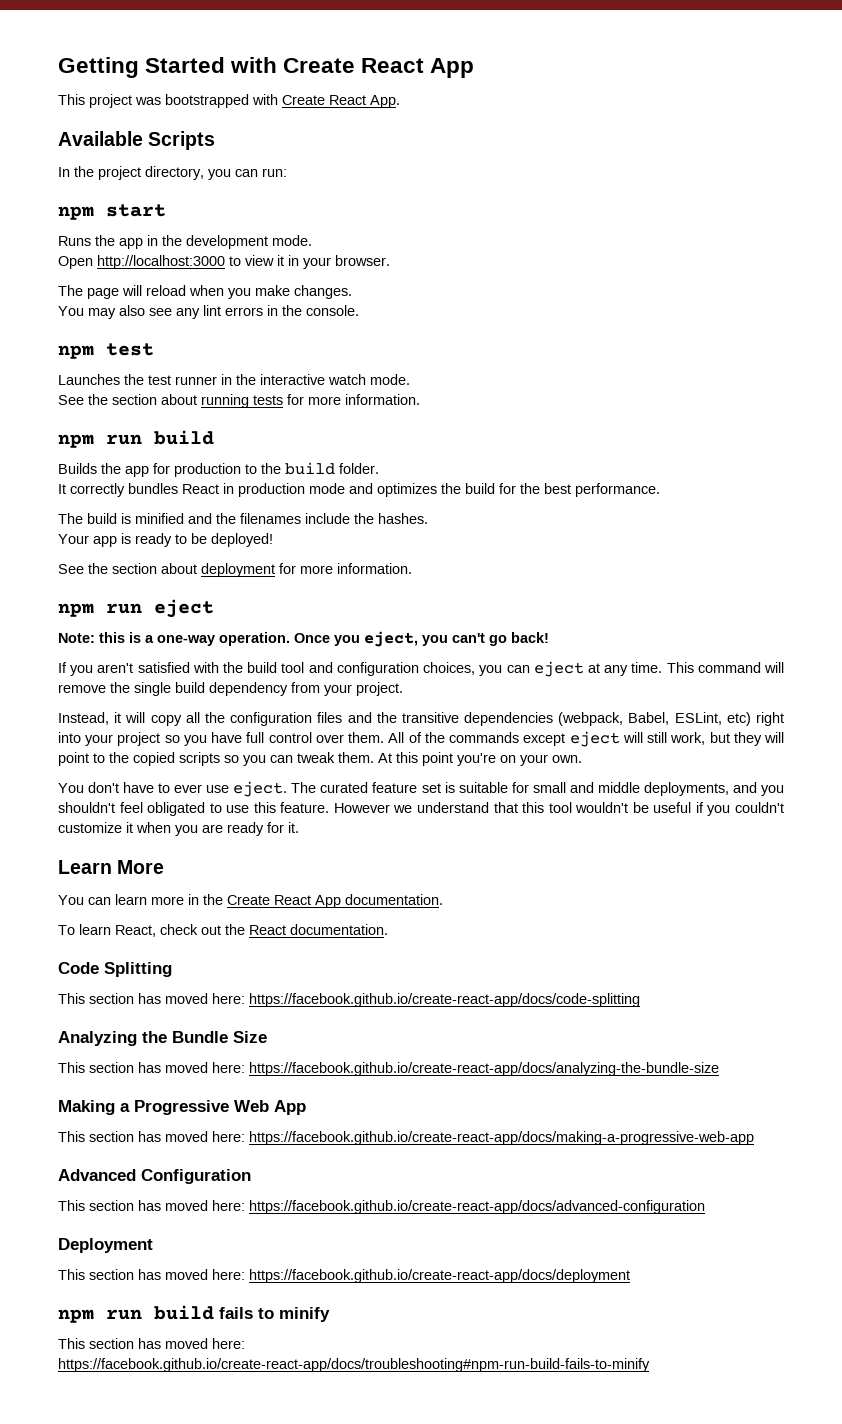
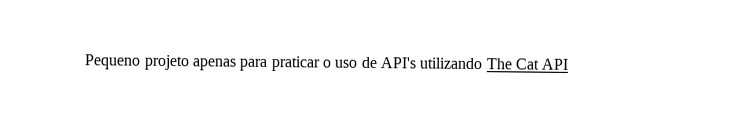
- Getting Started with Create React App
- This project was bootstrapped with Create React App.
- Available Scripts
- In the project directory, you can run:
- npm start
- Runs the app in the development mode.
- Open http://localhost:3000 to view it in your browser.
- The page will reload when you make changes.
- You may also see any lint errors in the console.
- npm test
- Launches the test runner in the interactive watch mode.
- See the section about running tests for more information.
- npm run build
- Builds the app for production to the build folder.
- It correctly bundles React in production mode and optimizes the build for the best performance.
- The build is minified and the filenames include the hashes.
- Your app is ready to be deployed!
- See the section about deployment for more information.
- npm run eject
- Note: this is a one-way operation. Once you eject, you can't go back!
- If you aren't satisfied with the build tool and configuration choices, you can eject at any time. This command will remove the single build dependency from your project.
- Instead, it will copy all the configuration files and the transitive dependencies (webpack, Babel, ESLint, etc) right into your project so you have full control over them. All of the commands except eject will still work, but they will point to the copied scripts so you can tweak them. At this point you're on your own.
- You don't have to ever use eject. The curated feature set is suitable for small and middle deployments, and you shouldn't feel obligated to use this feature. However we understand that this tool wouldn't be useful if you couldn't customize it when you are ready for it.
- Learn More
- You can learn more in the Create React App documentation.
- To learn React, check out the React documentation.
- Code Splitting
- This section has moved here: https://facebook.github.io/create-react-app/docs/code-splitting
- Analyzing the Bundle Size
- This section has moved here: https://facebook.github.io/create-react-app/docs/analyzing-the-bundle-size
- Making a Progressive Web App
- This section has moved here: https://facebook.github.io/create-react-app/docs/making-a-progressive-web-app
- Advanced Configuration
- This section has moved here: https://facebook.github.io/create-react-app/docs/advanced-configuration
- Deployment
- This section has moved here: https://facebook.github.io/create-react-app/docs/deployment
- npm run build fails to minify
- This section has moved here: https://facebook.github.io/create-react-app/docs/troubleshooting#npm-run-build-fails-to-minify
+ Pequeno projeto apenas para praticar o uso de API's utilizando The Cat API

